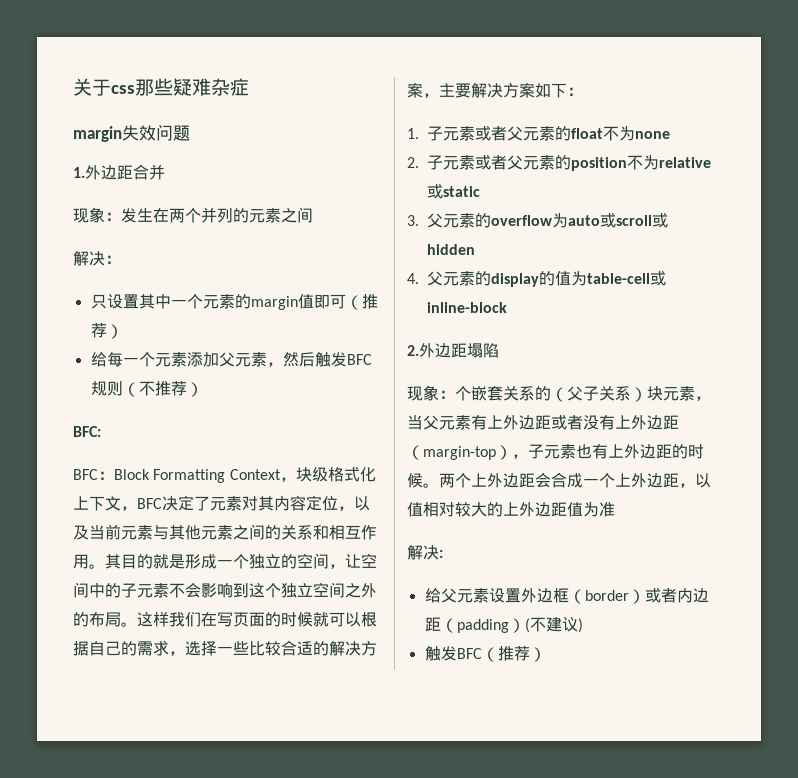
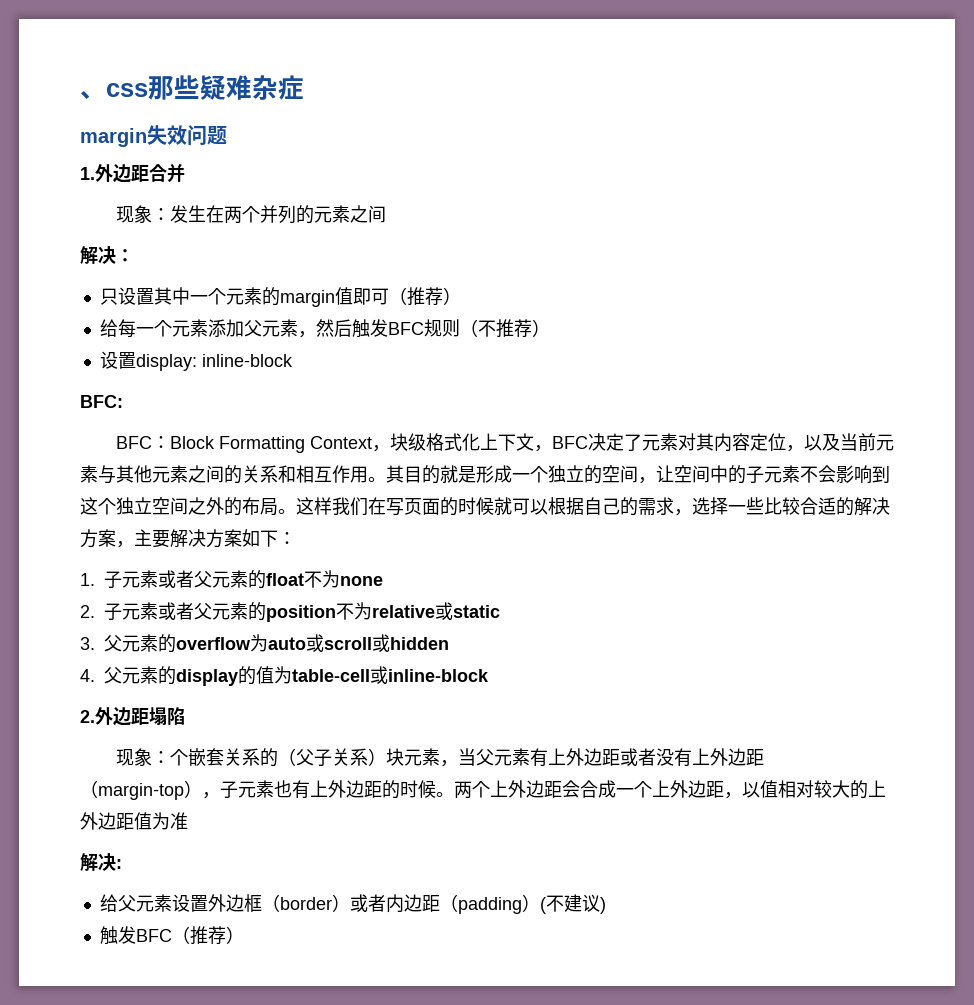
- 关于css那些疑难杂症
+ 、css那些疑难杂症
+ 设置display: inline-block

